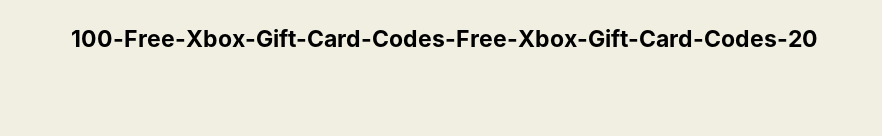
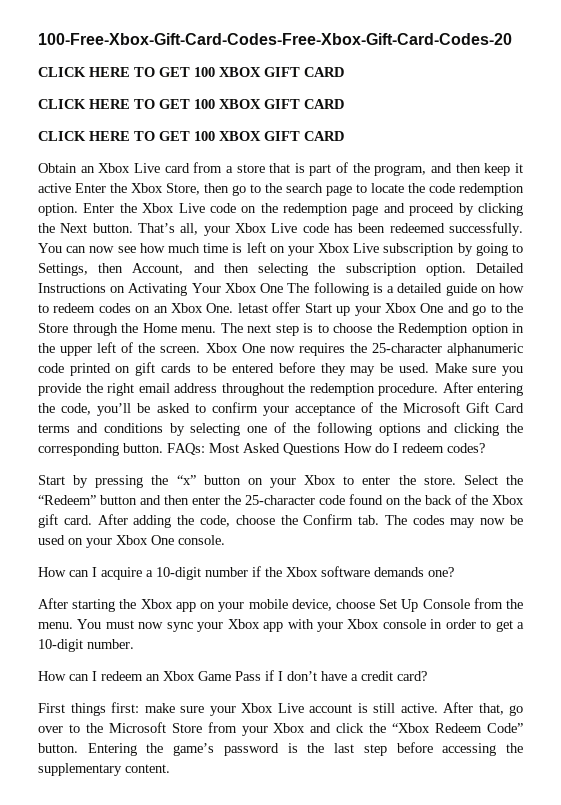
  100-Free-Xbox-Gift-Card-Codes-Free-Xbox-Gift-Card-Codes-20
+ CLICK HERE TO GET 100 XBOX GIFT CARD
+ CLICK HERE TO GET 100 XBOX GIFT CARD
+ CLICK HERE TO GET 100 XBOX GIFT CARD
+ Obtain an Xbox Live card from a store that is part of the program, and then keep it active Enter the Xbox Store, then go to the search page to locate the code redemption option. Enter the Xbox Live code on the redemption page and proceed by clicking the Next button. That’s all, your Xbox Live code has been redeemed successfully. You can now see how much time is left on your Xbox Live subscription by going to Settings, then Account, and then selecting the subscription option. Detailed Instructions on Activating Your Xbox One The following is a detailed guide on how to redeem codes on an Xbox One. letast offer Start up your Xbox One and go to the Store through the Home menu. The next step is to choose the Redemption option in the upper left of the screen. Xbox One now requires the 25-character alphanumeric code printed on gift cards to be entered before they may be used. Make sure you provide the right email address throughout the redemption procedure. After entering the code, you’ll be asked to confirm your acceptance of the Microsoft Gift Card terms and conditions by selecting one of the following options and clicking the corresponding button. FAQs: Most Asked Questions How do I redeem codes?
+ Start by pressing the “x” button on your Xbox to enter the store. Select the “Redeem” button and then enter the 25-character code found on the back of the Xbox gift card. After adding the code, choose the Confirm tab. The codes may now be used on your Xbox One console.
+ How can I acquire a 10-digit number if the Xbox software demands one?
+ After starting the Xbox app on your mobile device, choose Set Up Console from the menu. You must now sync your Xbox app with your Xbox console in order to get a 10-digit number.
+ How can I redeem an Xbox Game Pass if I don’t have a credit card?
+ First things first: make sure your Xbox Live account is still active. After that, go over to the Microsoft Store from your Xbox and click the “Xbox Redeem Code” button. Entering the game’s password is the last step before accessing the supplementary content.

